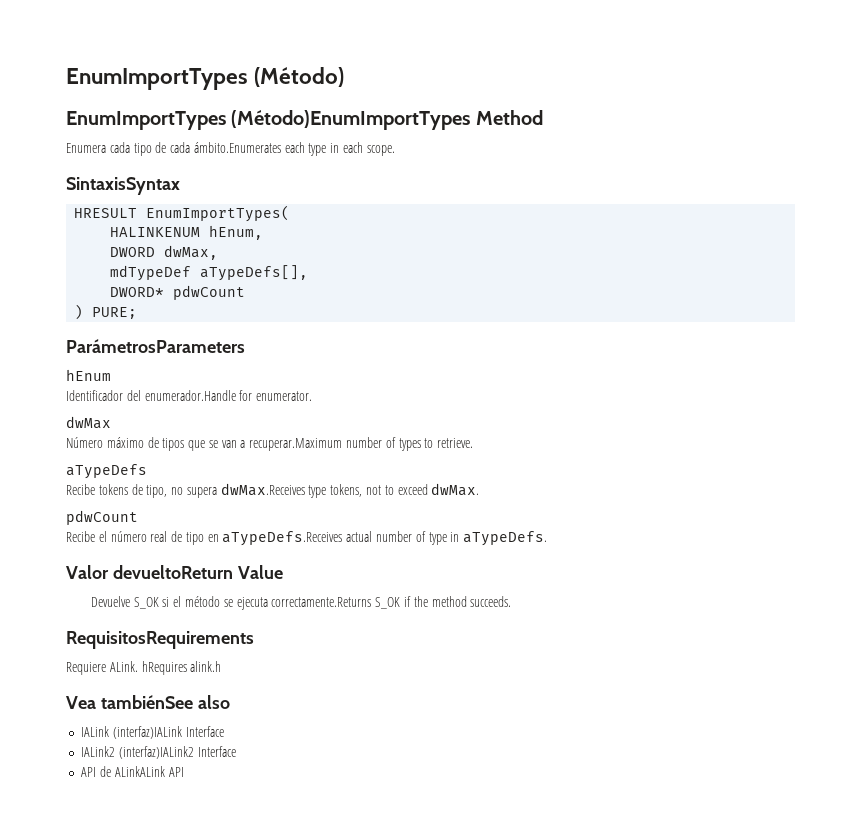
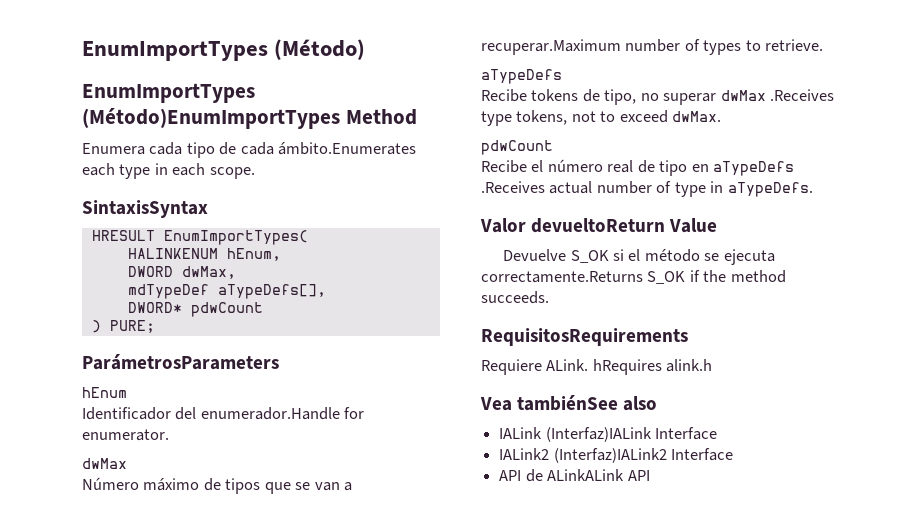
- Recibe tokens de tipo, no supera dwMax.Receives type tokens, not to exceed dwMax.
+ Recibe tokens de tipo, no superar dwMax .Receives type tokens, not to exceed dwMax.
- Recibe el número real de tipo en aTypeDefs.Receives actual number of type in aTypeDefs.
+ Recibe el número real de tipo en aTypeDefs .Receives actual number of type in aTypeDefs.
- IALink (interfaz)IALink Interface
+ IALink (Interfaz)IALink Interface
- IALink2 (interfaz)IALink2 Interface
+ IALink2 (Interfaz)IALink2 Interface

